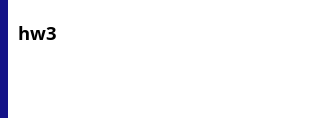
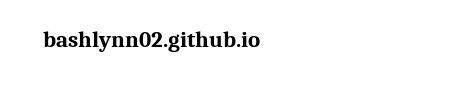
- hw3
+ bashlynn02.github.io

